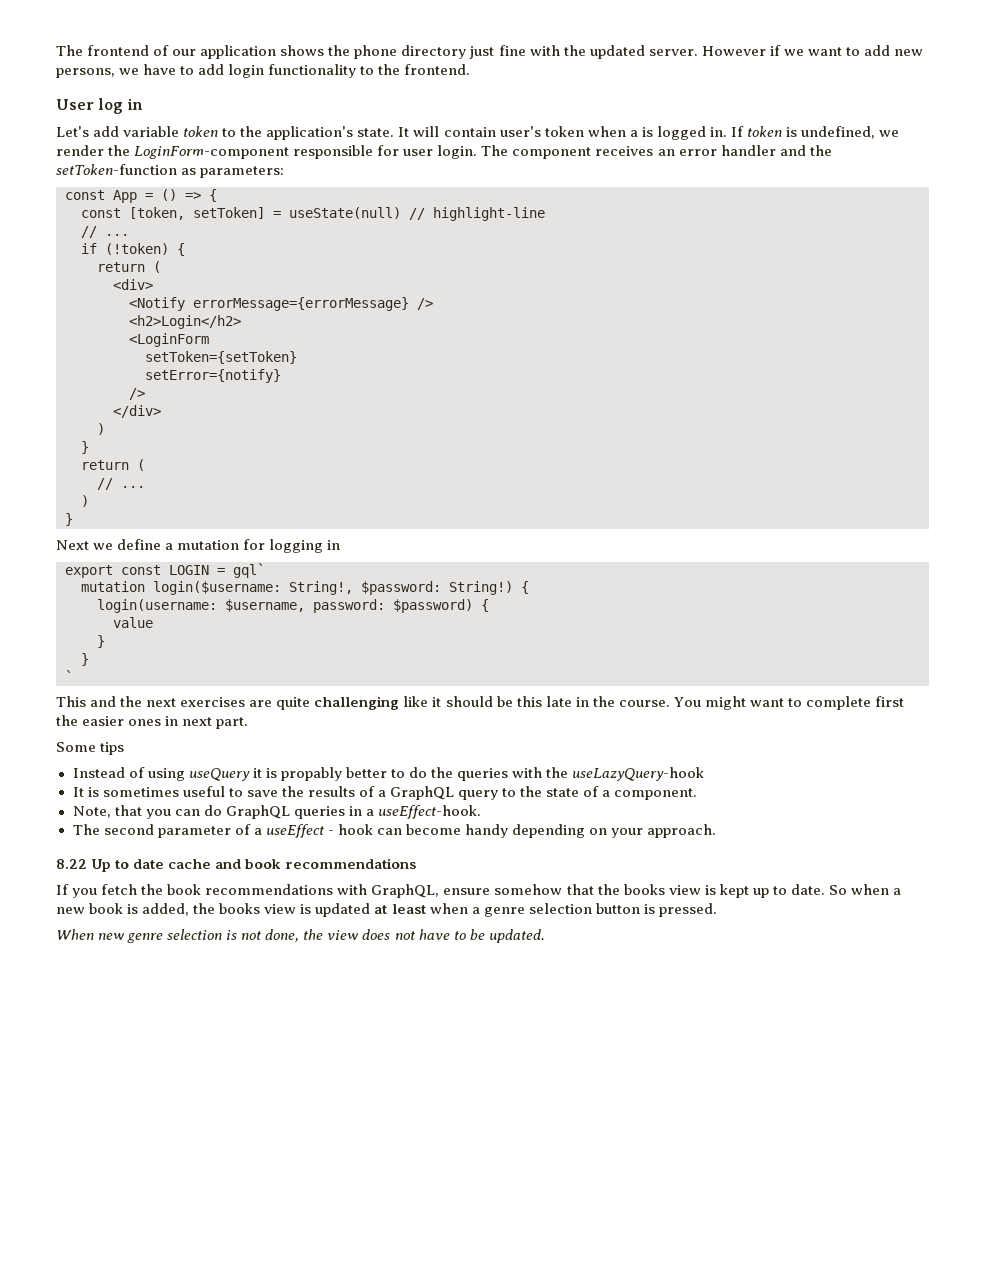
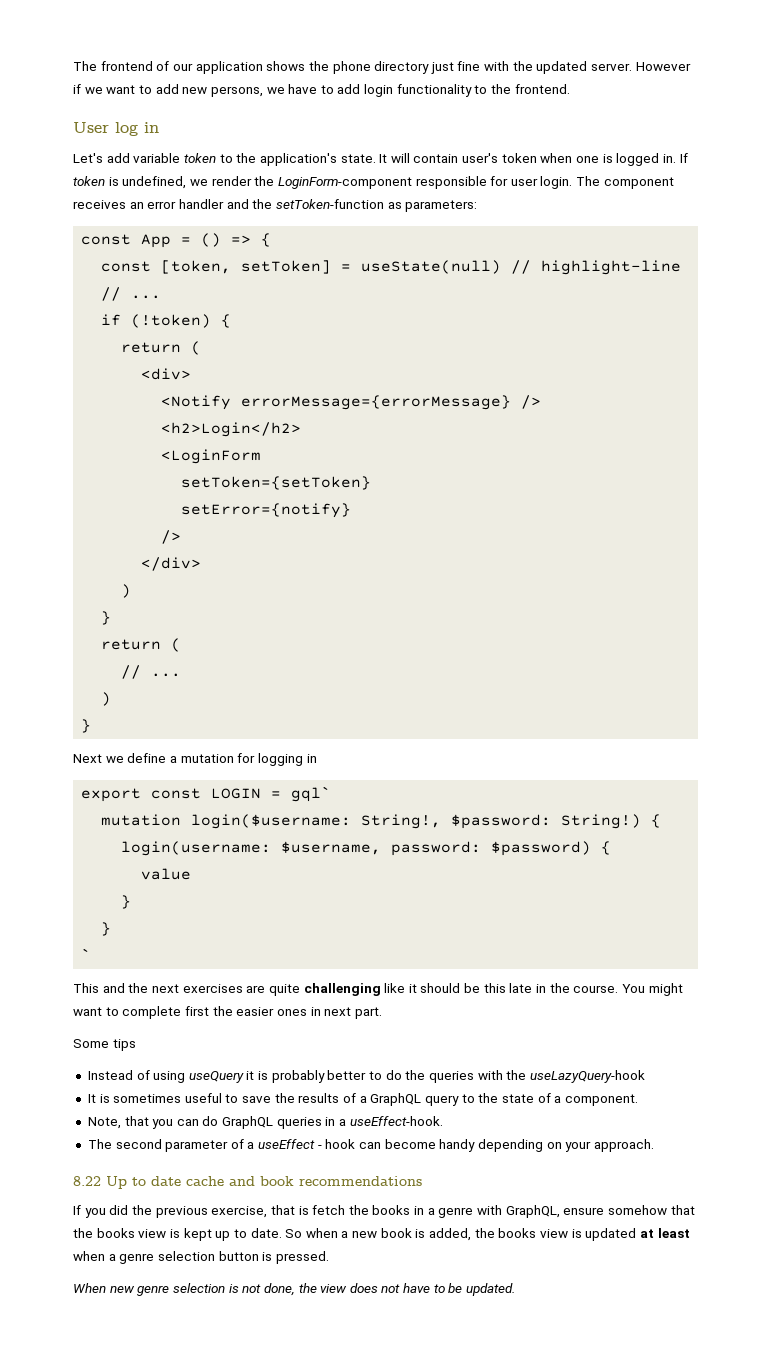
- It will contain user's token when a is logged in.
+ It will contain user's token when one is logged in.
- Instead of using useQuery it is propably better to do the queries with the useLazyQuery-hook
+ Instead of using useQuery it is probably better to do the queries with the useLazyQuery-hook
- If you fetch the book recommendations with GraphQL, ensure somehow that the books view is kept up to date.
+ If you did the previous exercise, that is fetch the books in a genre with GraphQL, ensure somehow that the books view is kept up to date.

